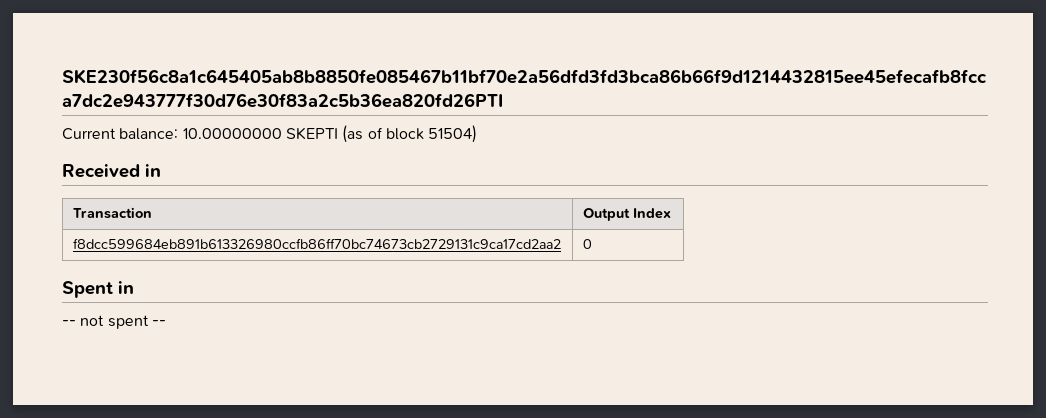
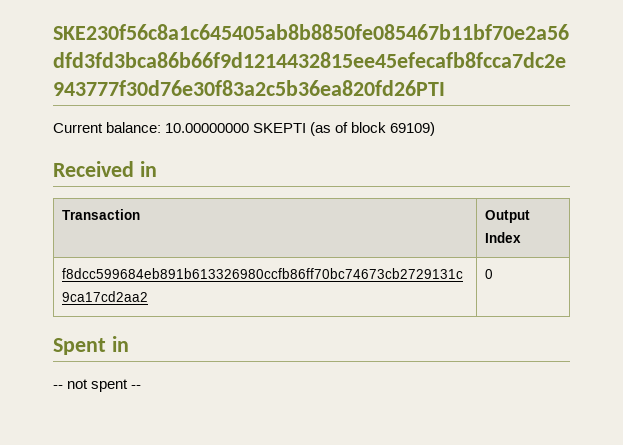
- Current balance: 10.00000000 SKEPTI (as of block 51504)
+ Current balance: 10.00000000 SKEPTI (as of block 69109)

